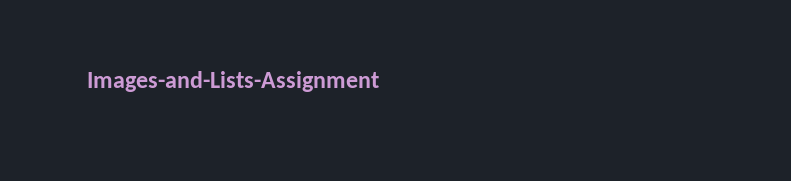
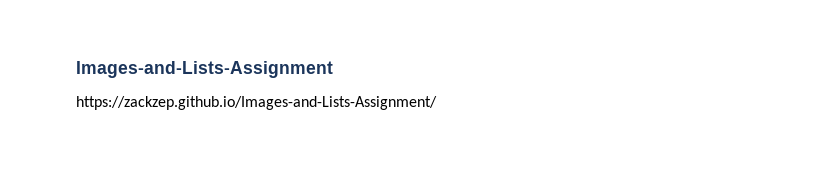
+ https://zackzep.github.io/Images-and-Lists-Assignment/

